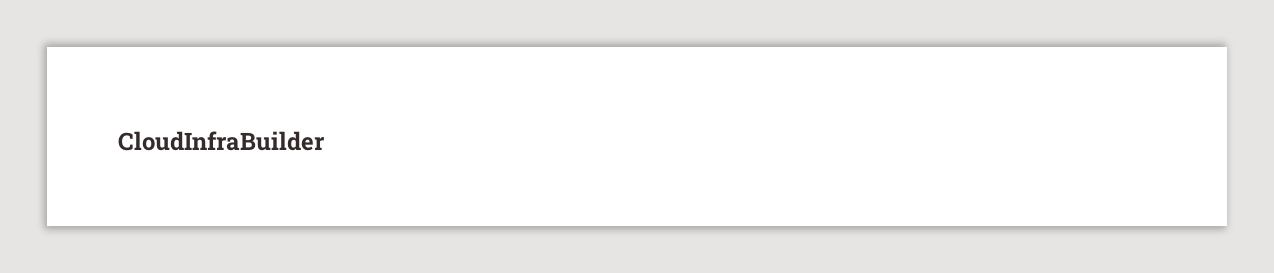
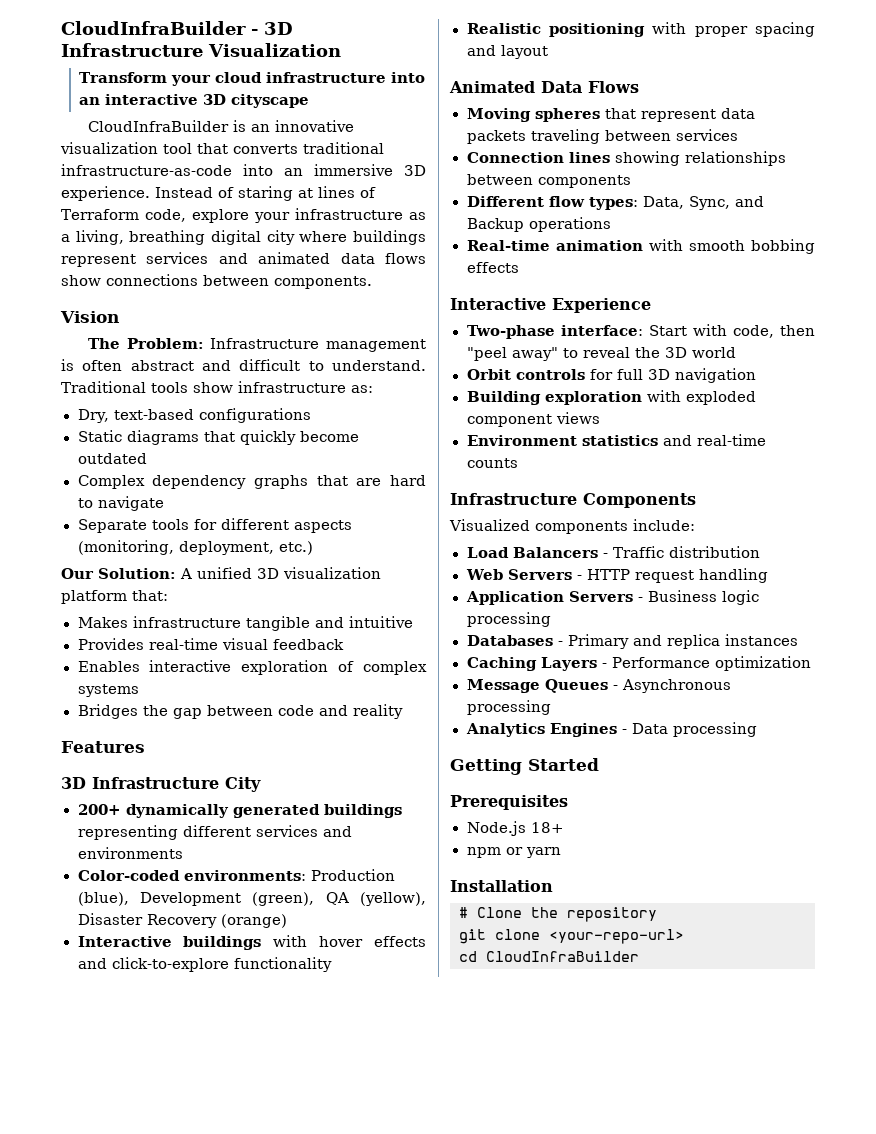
- CloudInfraBuilder
+ CloudInfraBuilder - 3D Infrastructure Visualization
+ Transform your cloud infrastructure into an interactive 3D cityscape
+ CloudInfraBuilder is an innovative visualization tool that converts traditional infrastructure-as-code into an immersive 3D experience. Instead of staring at lines of Terraform code, explore your infrastructure as a living, breathing digital city where buildings represent services and animated data flows show connections between components.
+ Vision
+ The Problem: Infrastructure management is often abstract and difficult to understand. Traditional tools show infrastructure as:
+ Dry, text-based configurations
+ Static diagrams that quickly become outdated
+ Complex dependency graphs that are hard to navigate
+ Separate tools for different aspects (monitoring, deployment, etc.)
+ Our Solution: A unified 3D visualization platform that:
+ Makes infrastructure tangible and intuitive
+ Provides real-time visual feedback
+ Enables interactive exploration of complex systems
+ Bridges the gap between code and reality
+ Features
+ 3D Infrastructure City
+ 200+ dynamically generated buildings representing different services and environments
+ Color-coded environments: Production (blue), Development (green), QA (yellow), Disaster Recovery (orange)
+ Interactive buildings with hover effects and click-to-explore functionality
+ Realistic positioning with proper spacing and layout
+ Animated Data Flows
+ Moving spheres that represent data packets traveling between services
+ Connection lines showing relationships between components
+ Different flow types: Data, Sync, and Backup operations
+ Real-time animation with smooth bobbing effects
+ Interactive Experience
+ Two-phase interface: Start with code, then "peel away" to reveal the 3D world
+ Orbit controls for full 3D navigation
+ Building exploration with exploded component views
+ Environment statistics and real-time counts
+ Infrastructure Components
+ Visualized components include:
+ Load Balancers - Traffic distribution
+ Web Servers - HTTP request handling
+ Application Servers - Business logic processing
+ Databases - Primary and replica instances
+ Caching Layers - Performance optimization
+ Message Queues - Asynchronous processing
+ Analytics Engines - Data processing
+ Getting Started
+ Prerequisites
+ Node.js 18+
+ npm or yarn
+ Installation
+ # Clone the repository
+ git clone <your-repo-url>
+ cd CloudInfraBuilder

